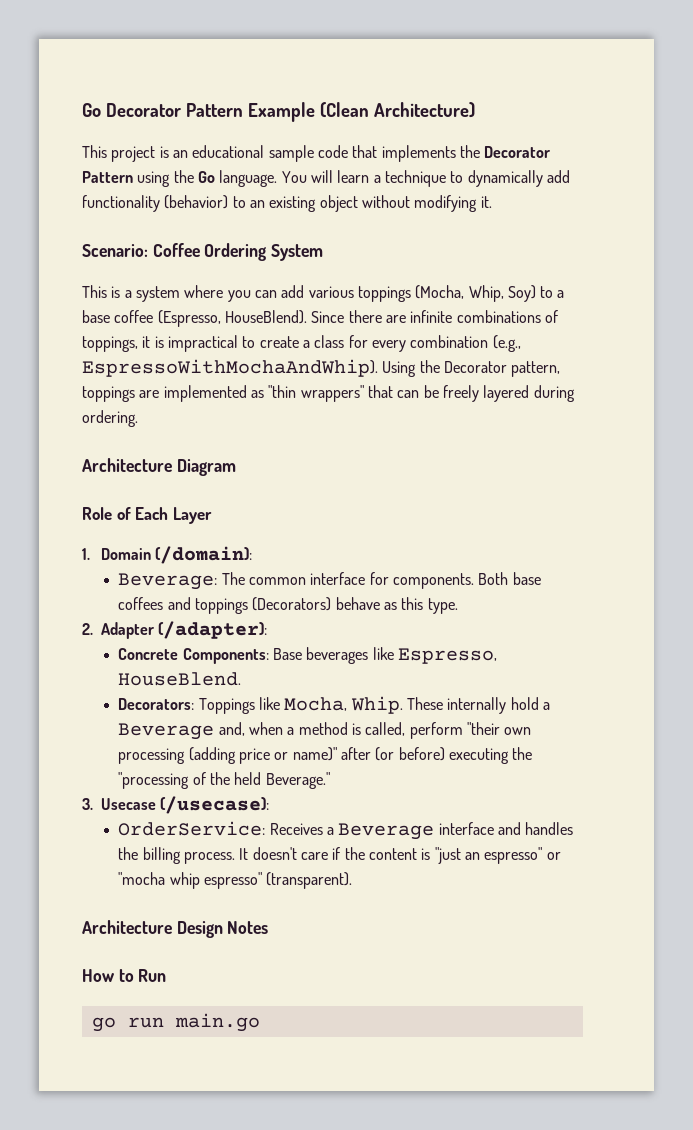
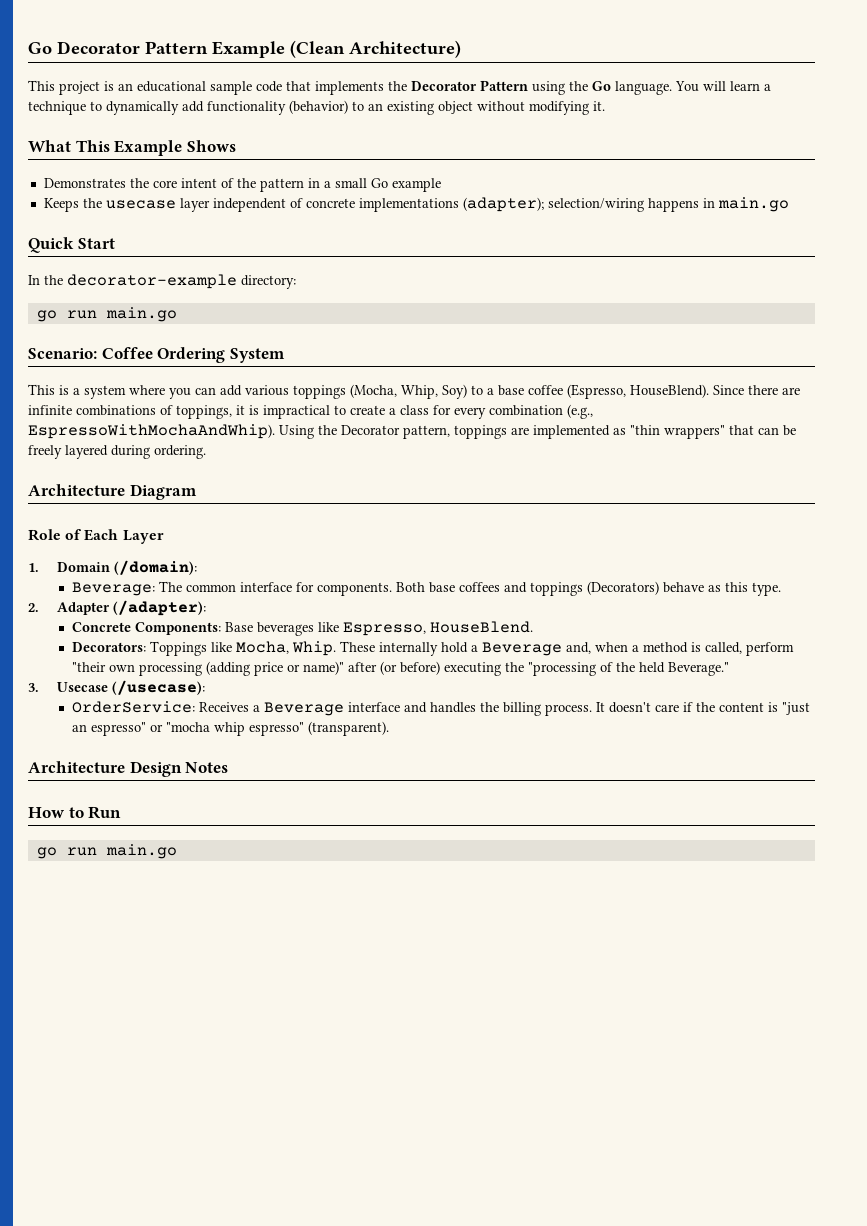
+ What This Example Shows
+ Demonstrates the core intent of the pattern in a small Go example
+ Keeps the usecase layer independent of concrete implementations (adapter); selection/wiring happens in main.go
+ Quick Start
+ In the decorator-example directory:
+ go run main.go

